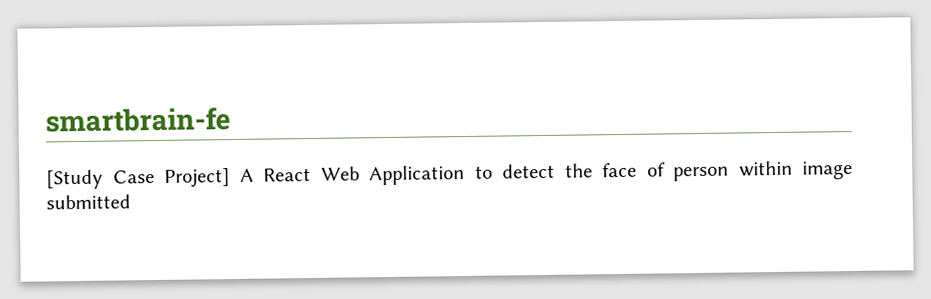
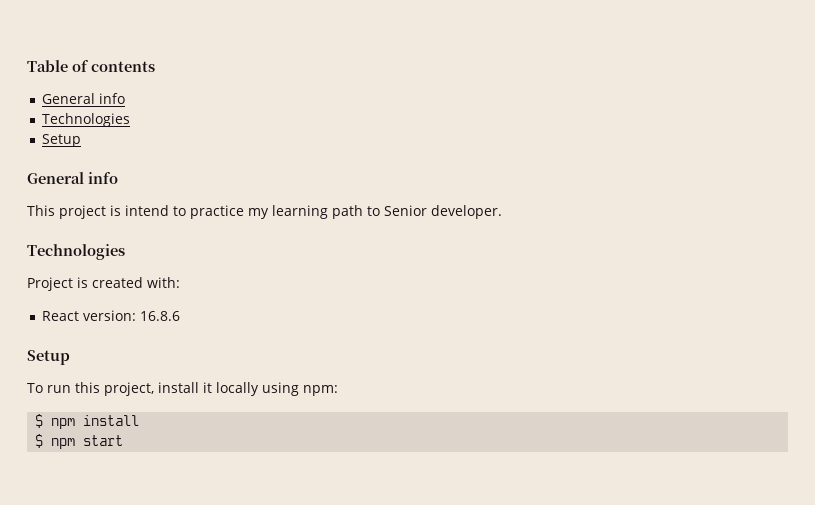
- smartbrain-fe
- [Study Case Project] A React Web Application to detect the face of person within image submitted
+ Table of contents
+ General info
+ Technologies
+ Setup
+ General info
+ This project is intend to practice my learning path to Senior developer.
+ Technologies
+ Project is created with:
+ React version: 16.8.6
+ Setup
+ To run this project, install it locally using npm:
+ $ npm install
+ $ npm start

